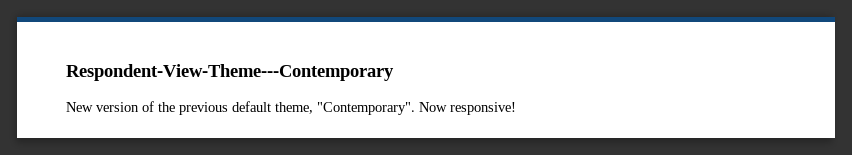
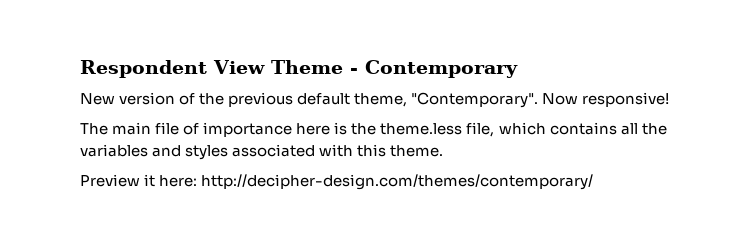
- Respondent-View-Theme---Contemporary
+ Respondent View Theme - Contemporary
+ The main file of importance here is the theme.less file, which contains all the variables and styles associated with this theme.
+ Preview it here: http://decipher-design.com/themes/contemporary/

